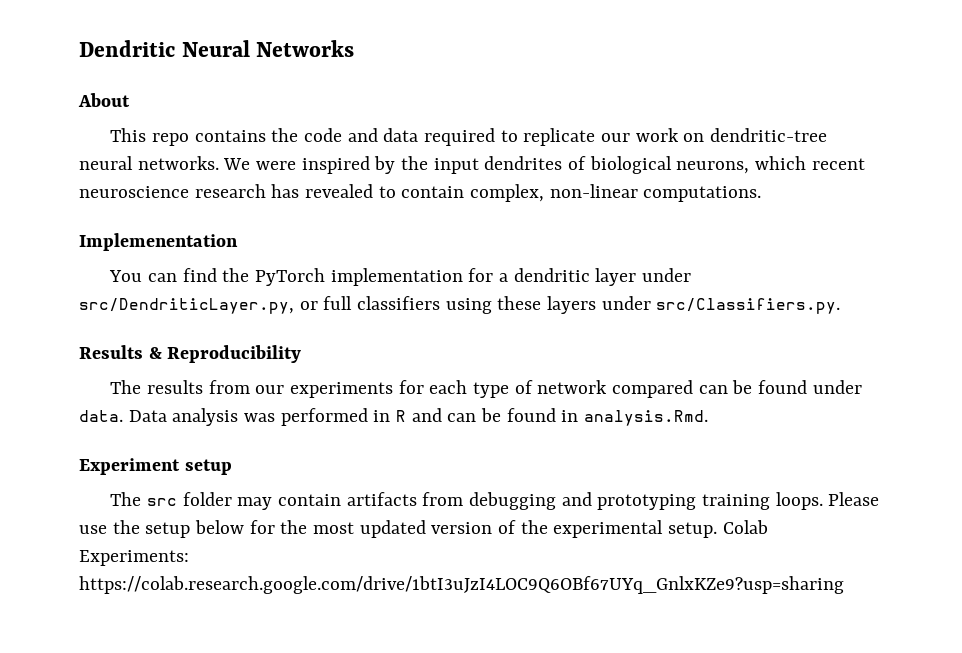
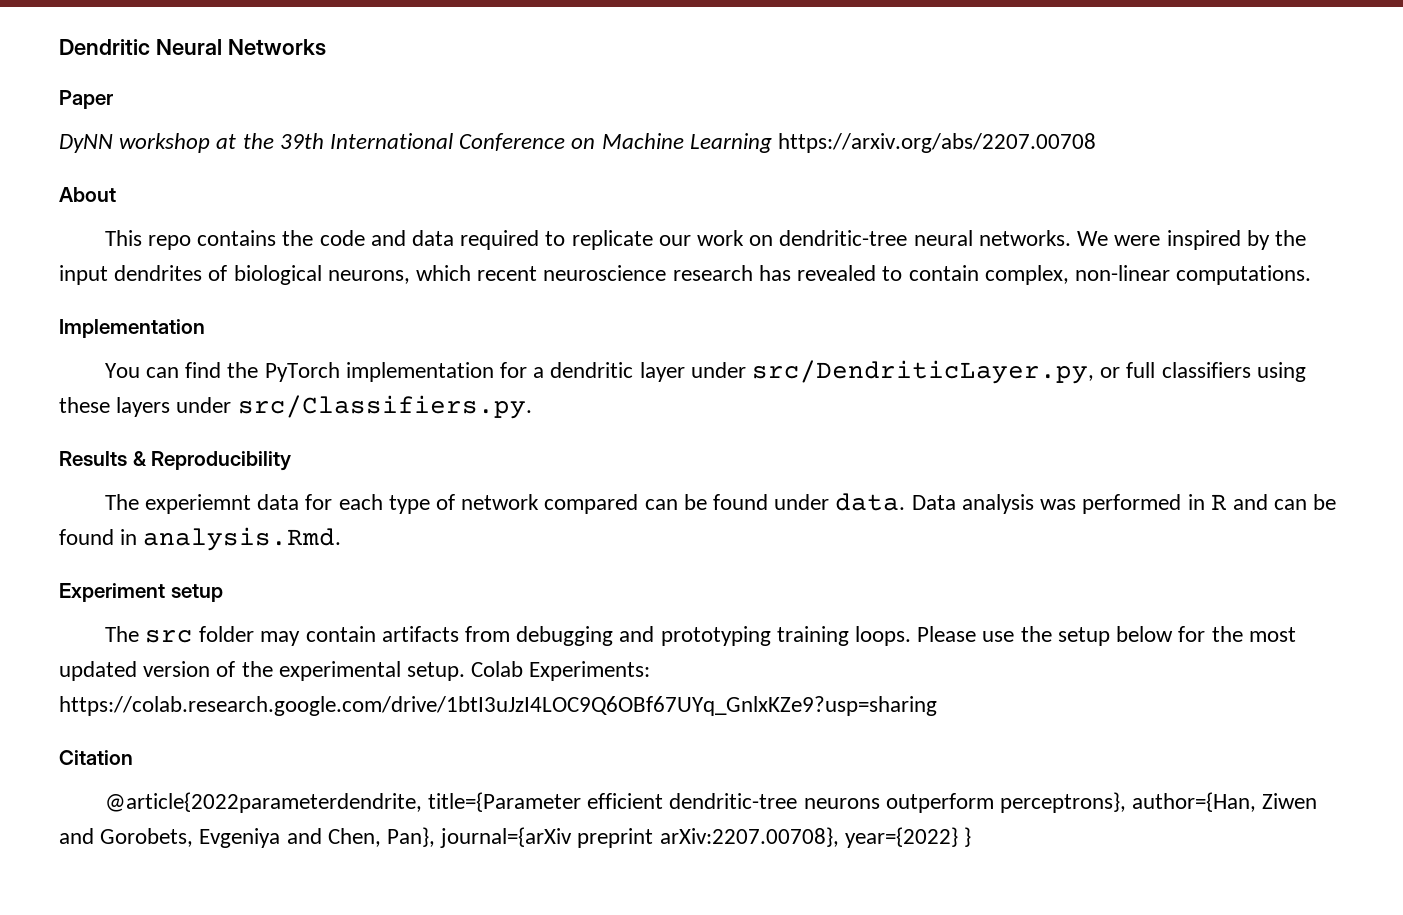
+ Paper
+ DyNN workshop at the 39th International Conference on Machine Learning https://arxiv.org/abs/2207.00708
- Implemenentation
+ Implementation
- The results from our experiments for each type of network compared can be found under data.
+ The experiemnt data for each type of network compared can be found under data.
+ Citation
+ @article{2022parameterdendrite, title={Parameter efficient dendritic-tree neurons outperform perceptrons}, author={Han, Ziwen and Gorobets, Evgeniya and Chen, Pan}, journal={arXiv preprint arXiv:2207.00708}, year={2022} }

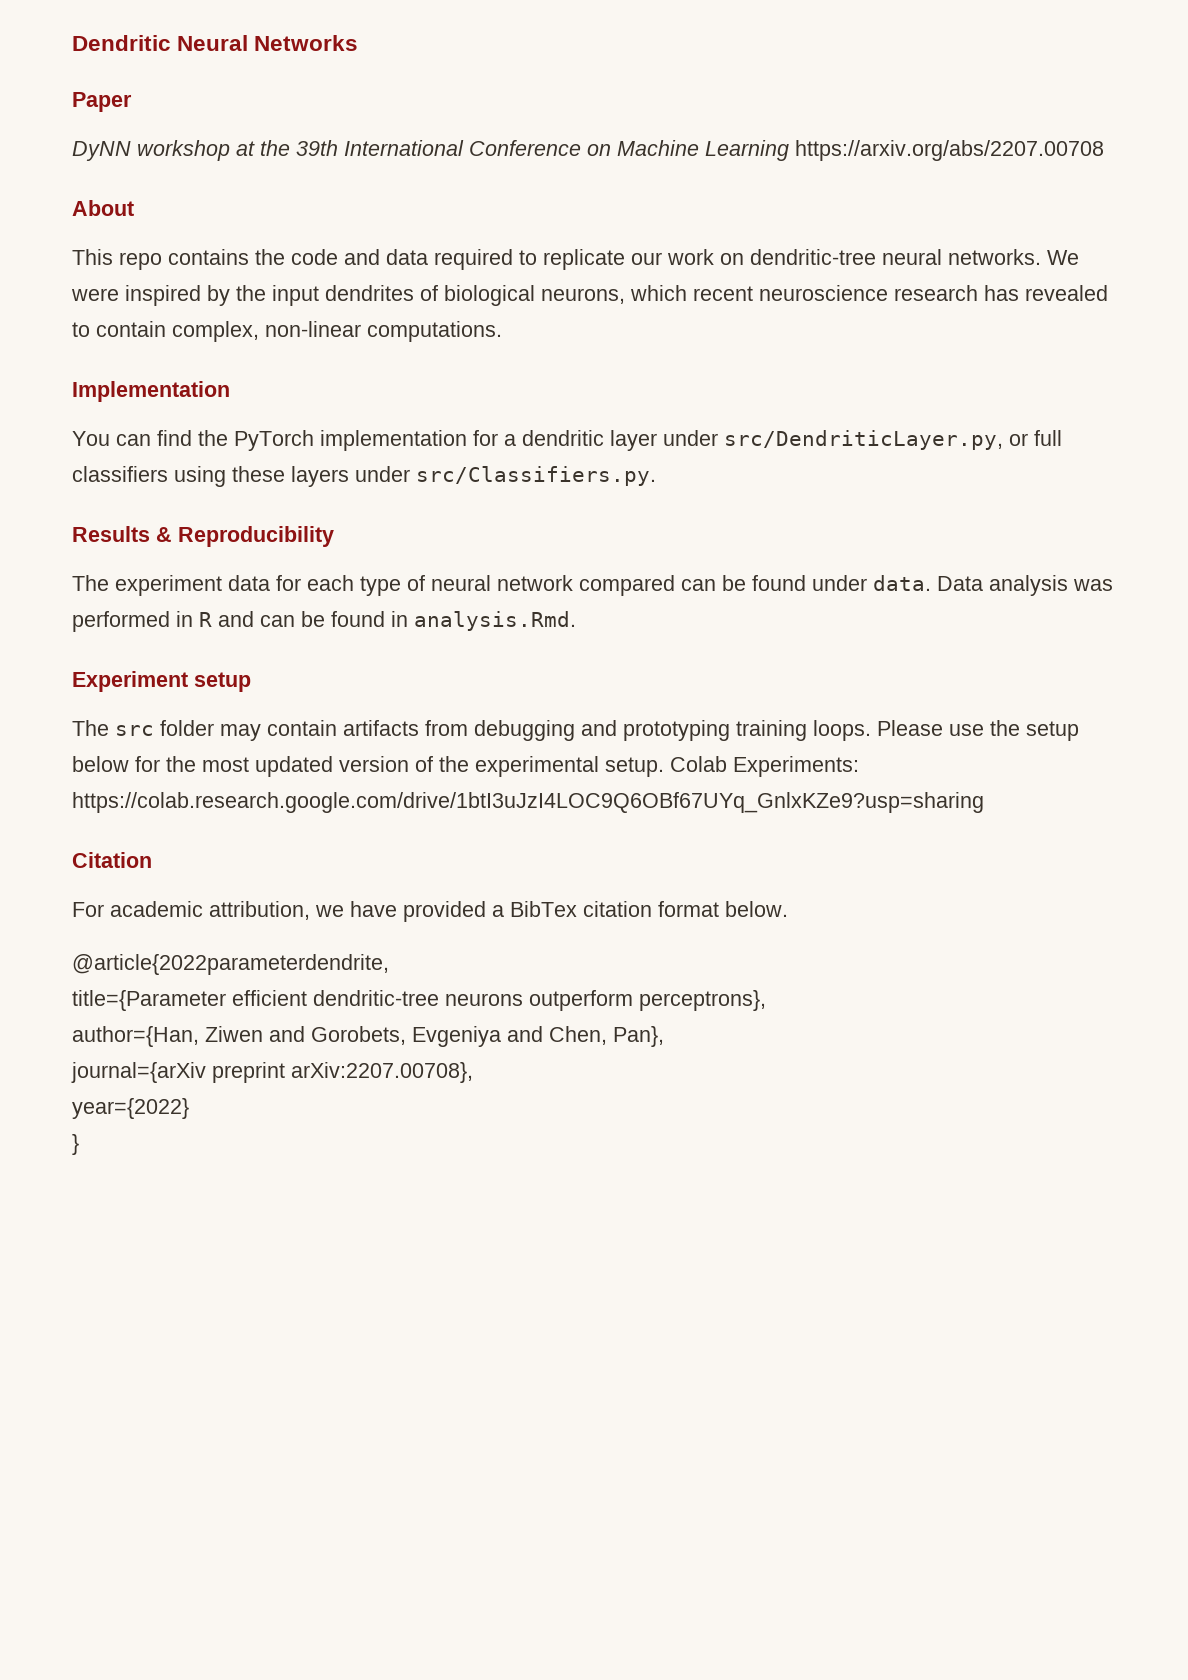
- The experiemnt data for each type of network compared can be found under data.
+ The experiment data for each type of neural network compared can be found under data.
+ For academic attribution, we have provided a BibTex citation format below.
- @article{2022parameterdendrite, title={Parameter efficient dendritic-tree neurons outperform perceptrons}, author={Han, Ziwen and Gorobets, Evgeniya and Chen, Pan}, journal={arXiv preprint arXiv:2207.00708}, year={2022} }
+ @article{2022parameterdendrite,
+ title={Parameter efficient dendritic-tree neurons outperform perceptrons},
+ author={Han, Ziwen and Gorobets, Evgeniya and Chen, Pan},
+ journal={arXiv preprint arXiv:2207.00708},
+ year={2022}
+ }

